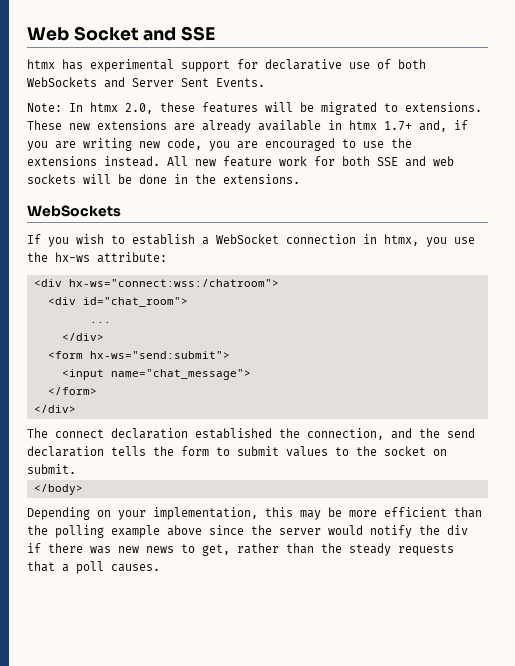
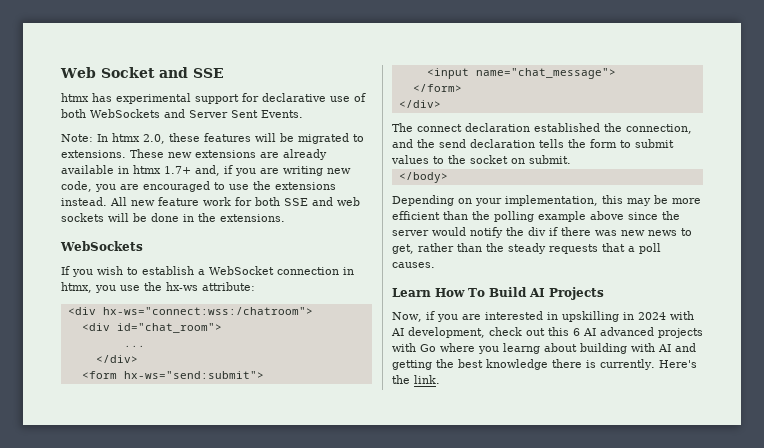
+ Learn How To Build AI Projects
+ Now, if you are interested in upskilling in 2024 with AI development, check out this 6 AI advanced projects with Go where you learng about building with AI and getting the best knowledge there is currently. Here's the link.

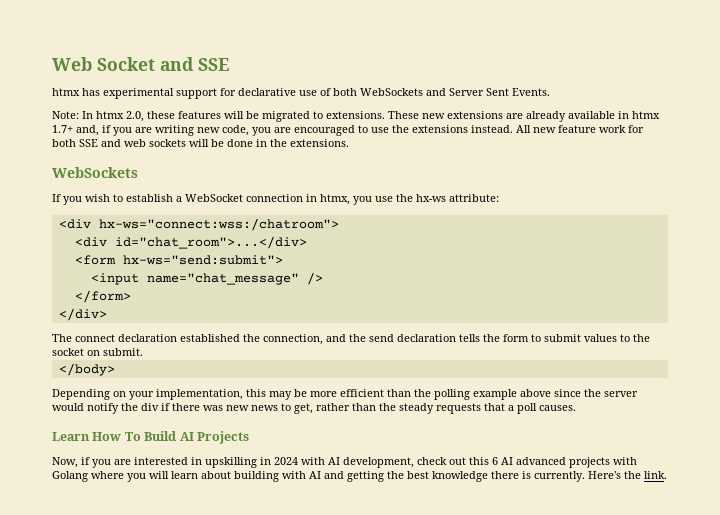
- <div id="chat_room">
- ...
- </div>
+ <div id="chat_room">...</div>
- <input name="chat_message">
+ <input name="chat_message" />
- Now, if you are interested in upskilling in 2024 with AI development, check out this 6 AI advanced projects with Go where you learng about building with AI and getting the best knowledge there is currently.
+ Now, if you are interested in upskilling in 2024 with AI development, check out this 6 AI advanced projects with Golang where you will learn about building with AI and getting the best knowledge there is currently.

